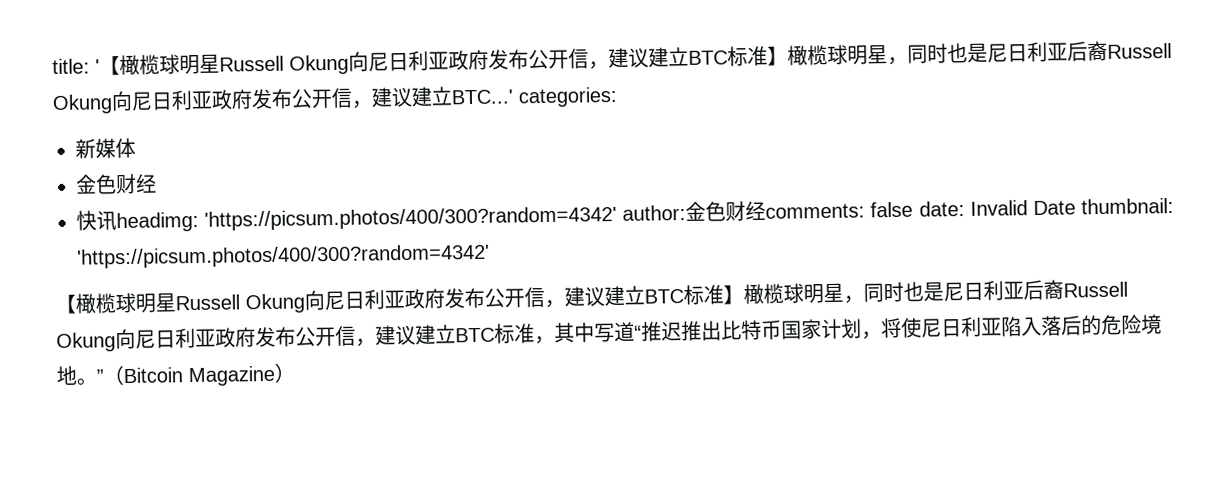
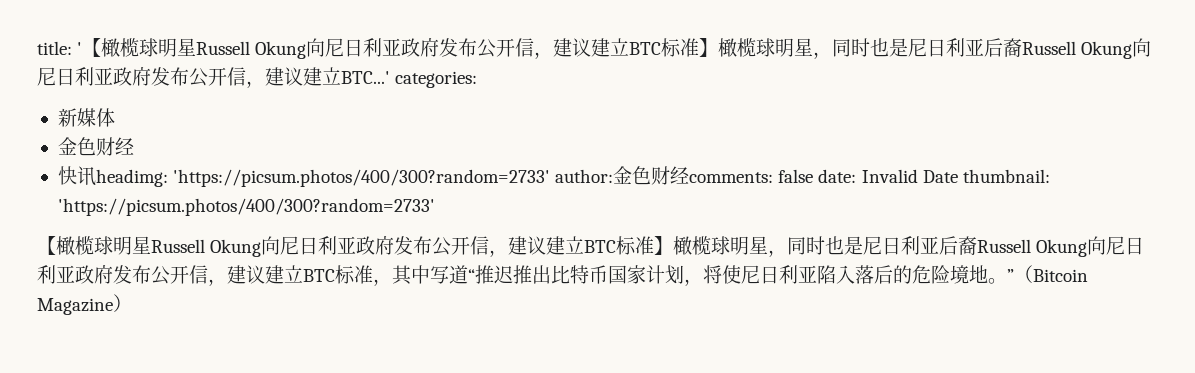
- 快讯headimg: 'https://picsum.photos/400/300?random=4342' author:金色财经comments: false date: Invalid Date thumbnail: 'https://picsum.photos/400/300?random=4342'
+ 快讯headimg: 'https://picsum.photos/400/300?random=2733' author:金色财经comments: false date: Invalid Date thumbnail: 'https://picsum.photos/400/300?random=2733'

